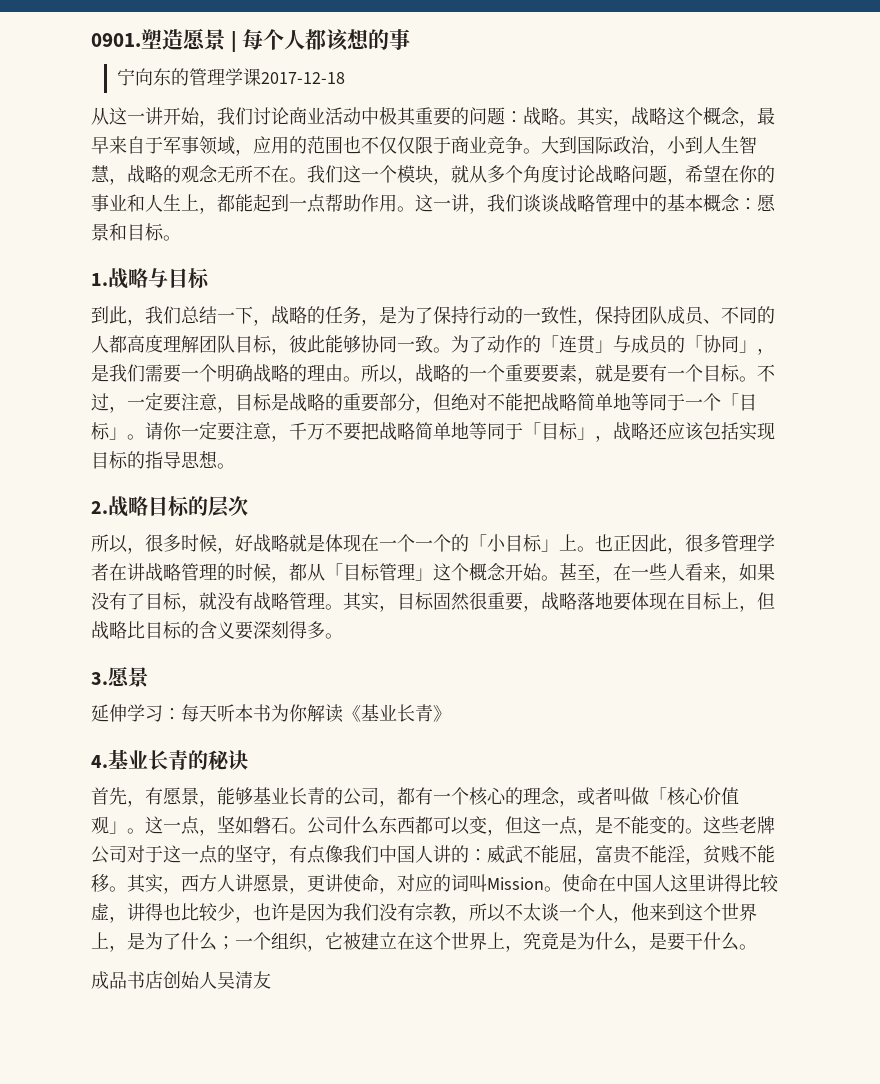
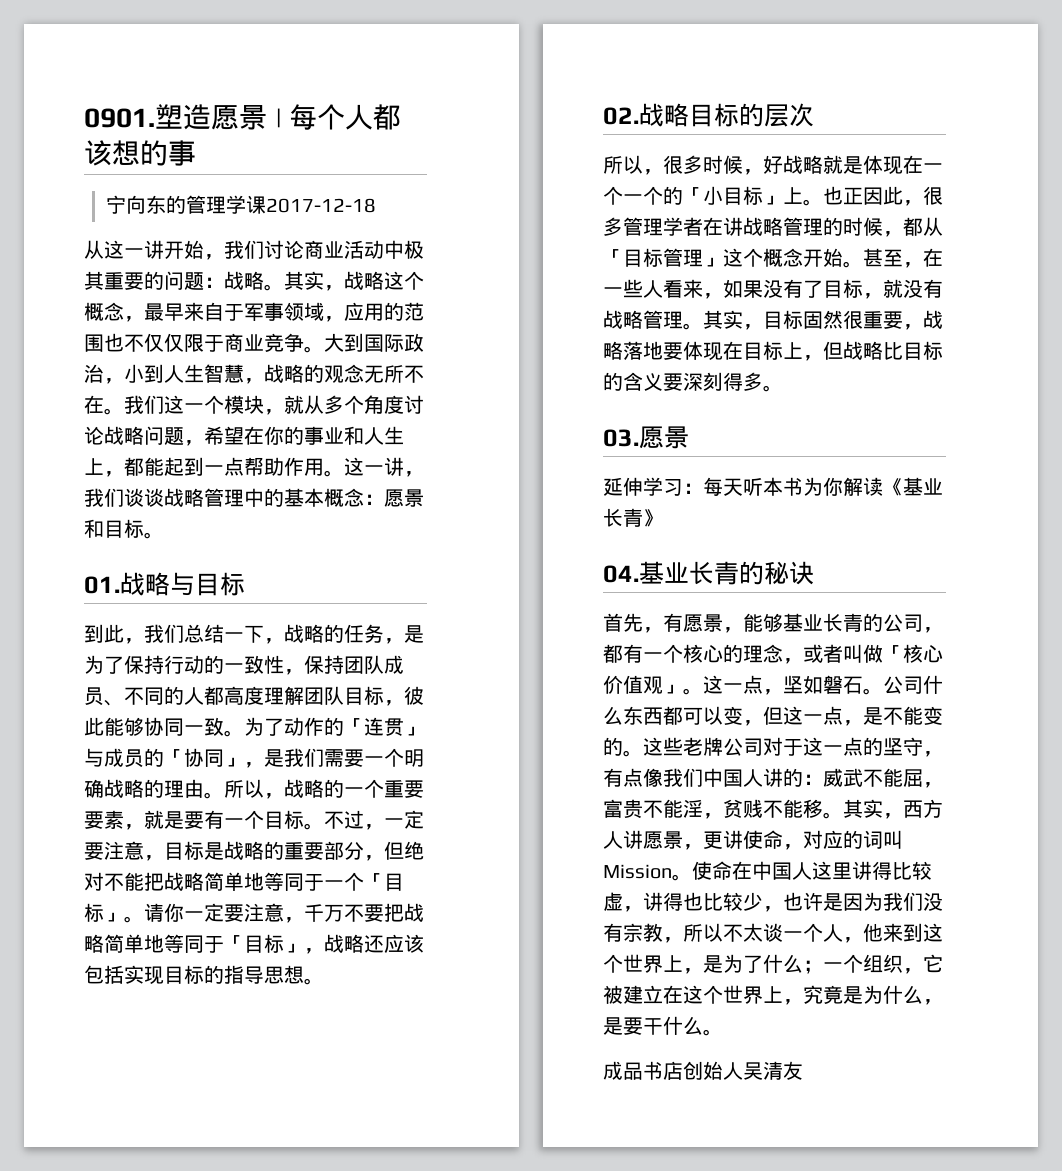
- 1.战略与目标
+ 01.战略与目标
- 2.战略目标的层次
+ 02.战略目标的层次
- 3.愿景
+ 03.愿景
- 4.基业长青的秘诀
+ 04.基业长青的秘诀

